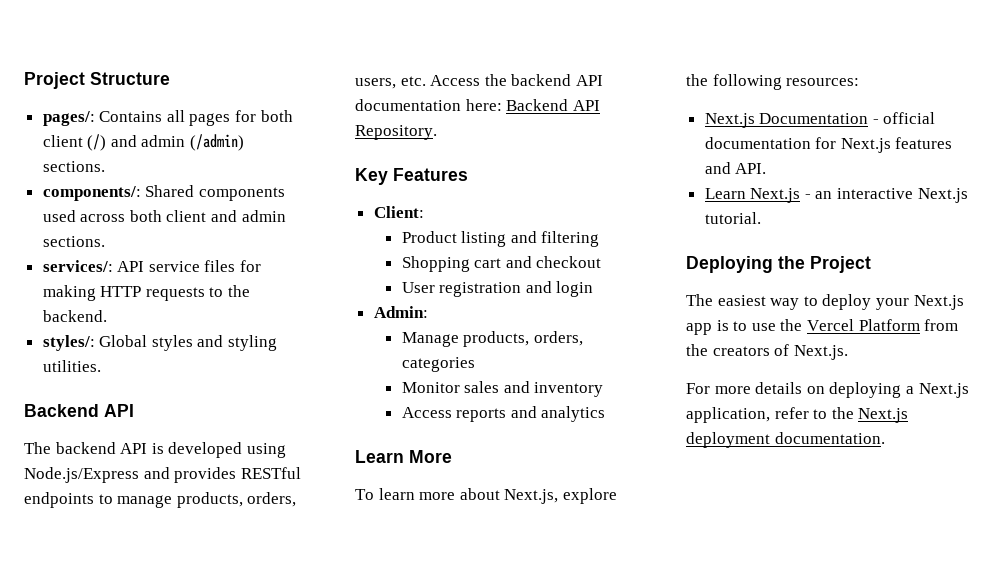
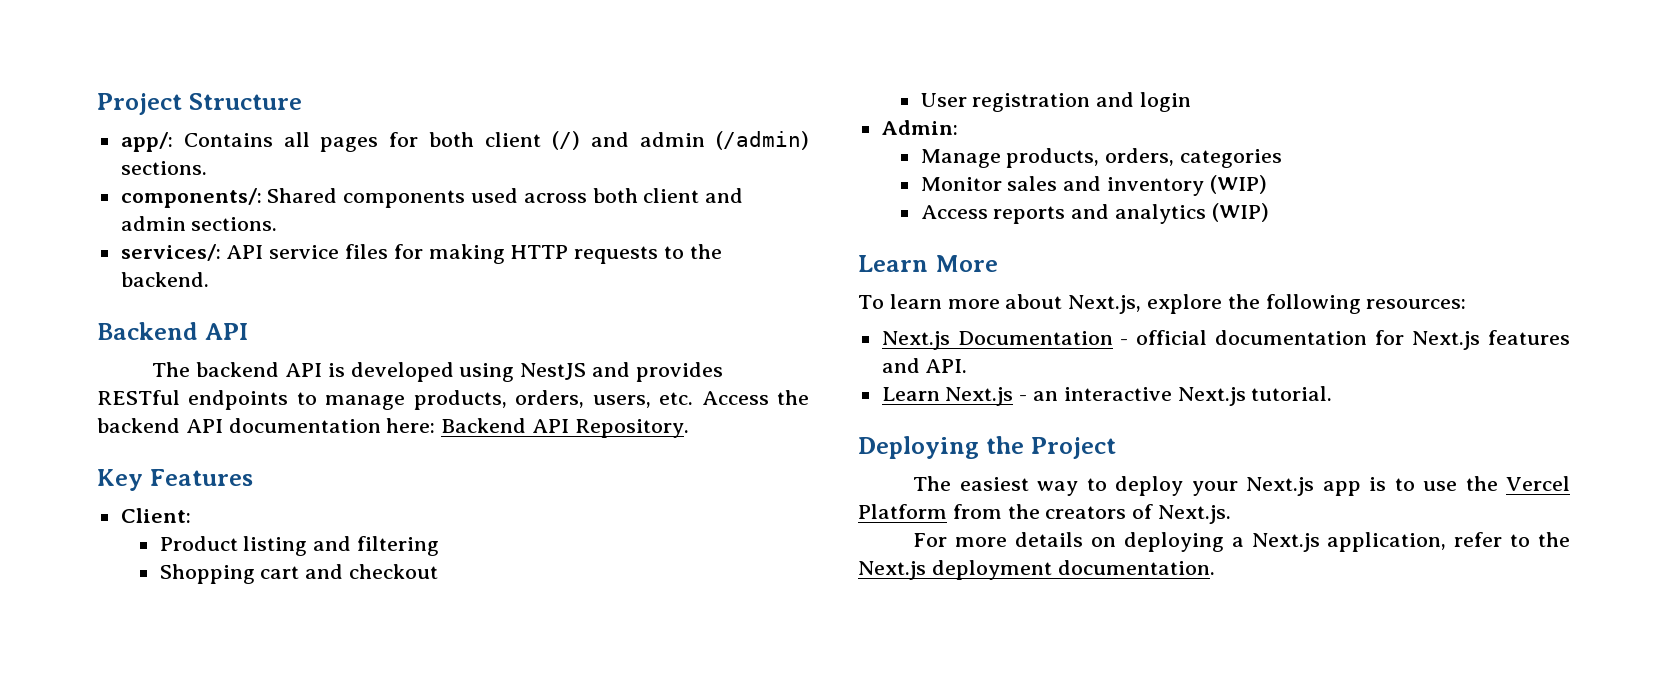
- pages/: Contains all pages for both client (/) and admin (/admin) sections.
+ app/: Contains all pages for both client (/) and admin (/admin) sections.
- styles/: Global styles and styling utilities.
- The backend API is developed using Node.js/Express and provides RESTful endpoints to manage products, orders, users, etc. Access the backend API documentation here: Backend API Repository.
+ The backend API is developed using NestJS and provides RESTful endpoints to manage products, orders, users, etc. Access the backend API documentation here: Backend API Repository.
- Monitor sales and inventory
+ Monitor sales and inventory (WIP)
- Access reports and analytics
+ Access reports and analytics (WIP)

